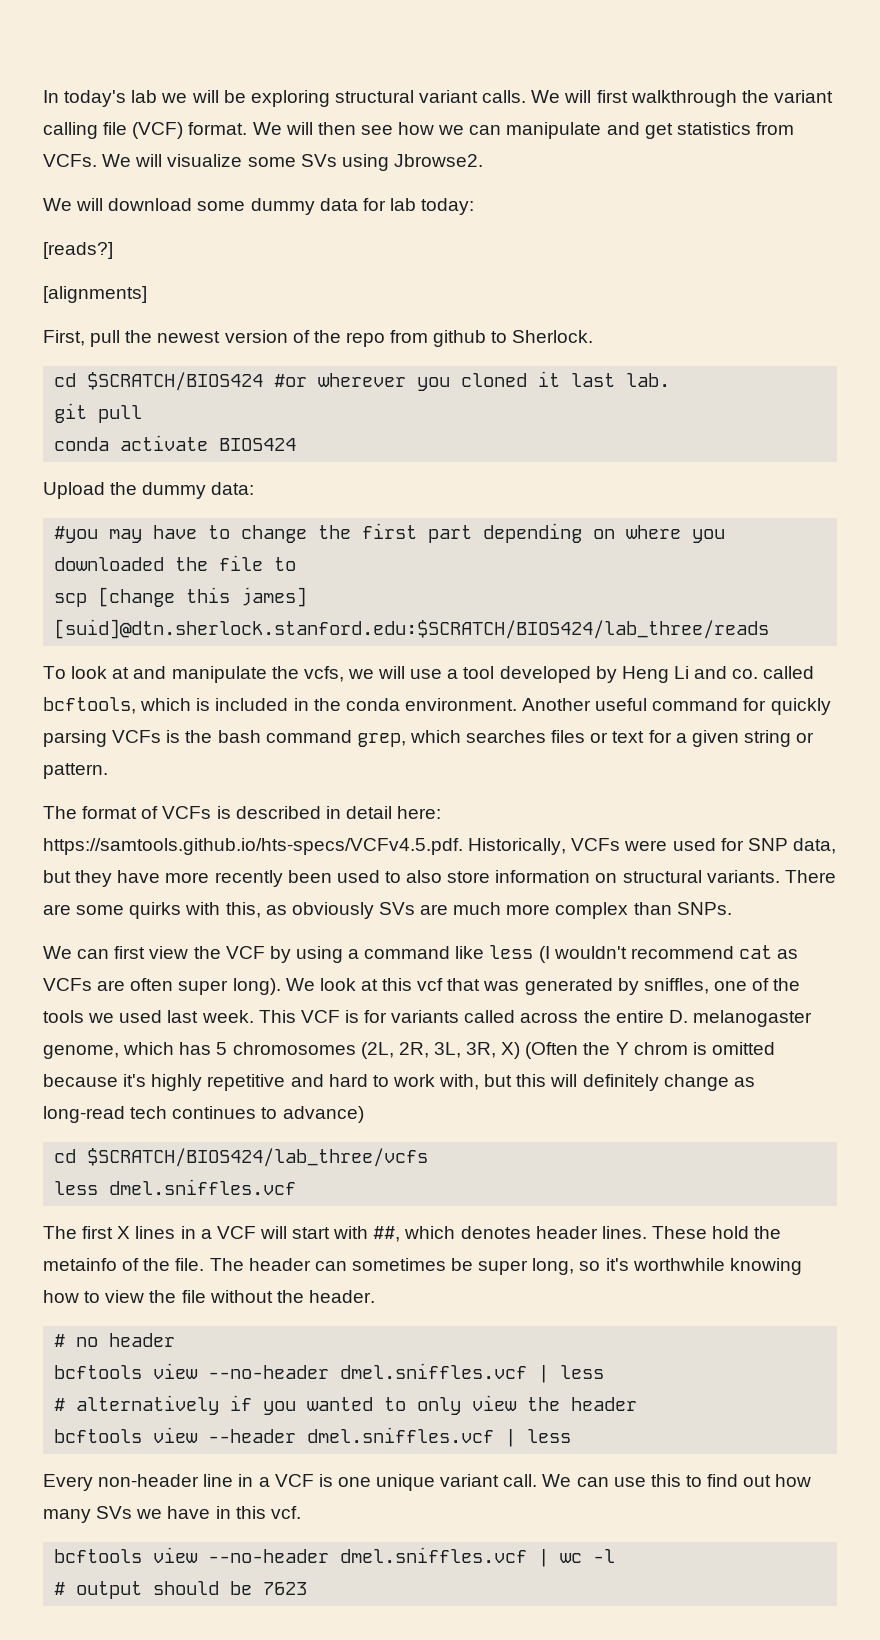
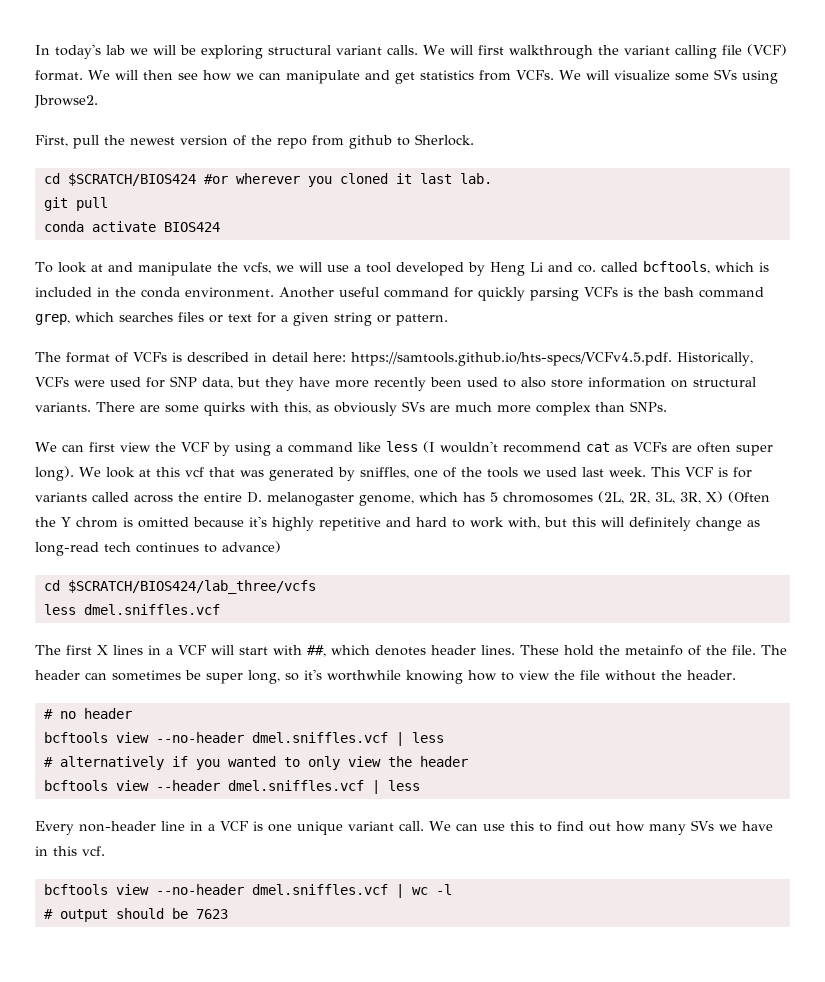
- We will download some dummy data for lab today:
- [reads?]
- [alignments]
- Upload the dummy data:
- #you may have to change the first part depending on where you downloaded the file to
- scp [change this james] [suid]@dtn.sherlock.stanford.edu:$SCRATCH/BIOS424/lab_three/reads

